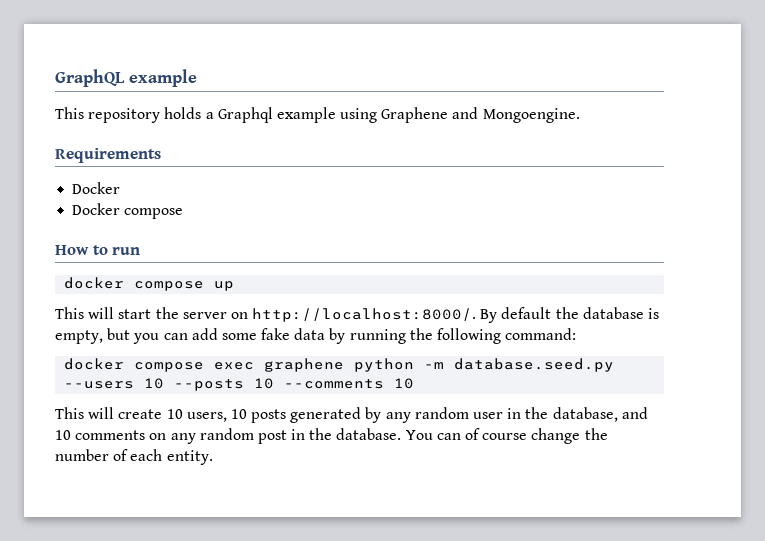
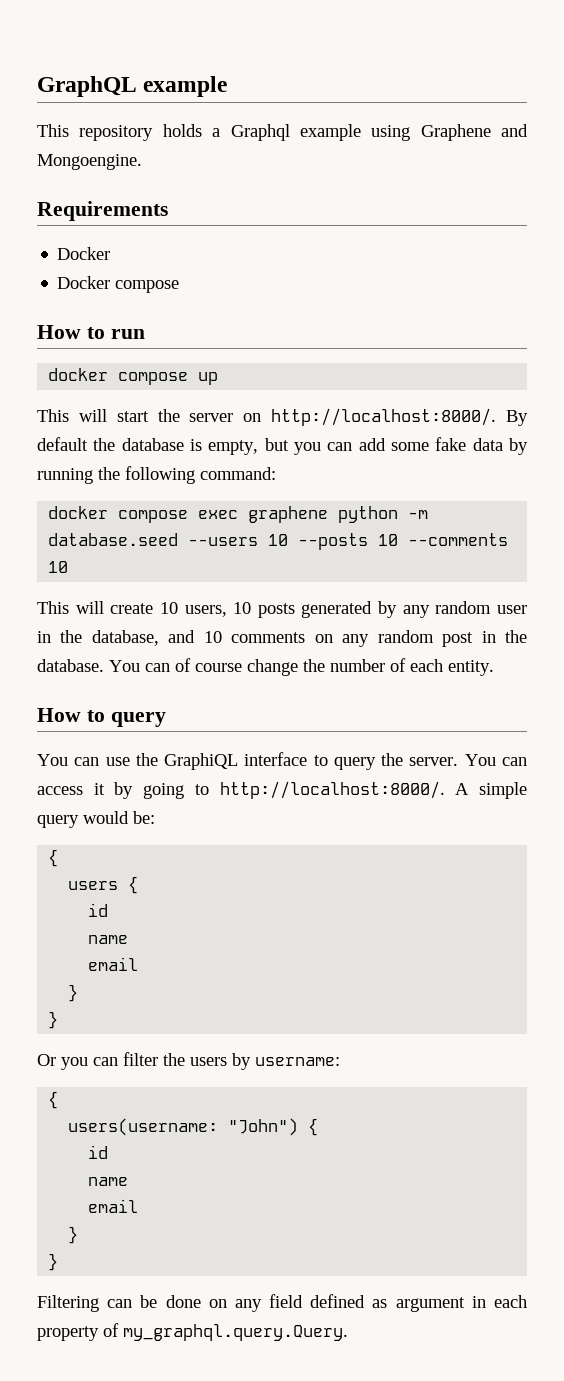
- docker compose exec graphene python -m database.seed.py --users 10 --posts 10 --comments 10
+ docker compose exec graphene python -m database.seed --users 10 --posts 10 --comments 10
+ How to query
+ You can use the GraphiQL interface to query the server. You can access it by going to http://localhost:8000/. A simple query would be:
+ {
+ users {
+ id
+ name
+ email
+ }
+ }
+ Or you can filter the users by username:
+ {
+ users(username: "John") {
+ id
+ name
+ email
+ }
+ }
+ Filtering can be done on any field defined as argument in each property of my_graphql.query.Query.

